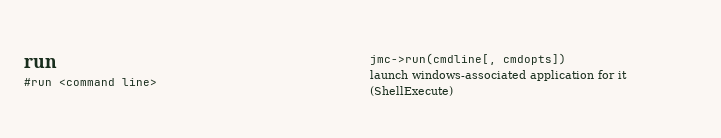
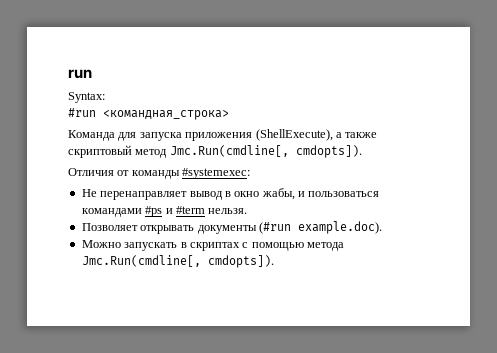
+ Syntax:
- #run <command line>
- jmc->run(cmdline[, cmdopts])
- launch windows-associated application for it (ShellExecute)
+ #run <командная_строка>
+ Команда для запуска приложения (ShellExecute), а также скриптовый метод Jmc.Run(cmdline[, cmdopts]).
+ Отличия от команды #systemexec:
+ Не перенаправляет вывод в окно жабы, и пользоваться командами #ps и #term нельзя.
+ Позволяет открывать документы (#run example.doc).
+ Можно запускать в скриптах с помощью метода Jmc.Run(cmdline[, cmdopts]).

